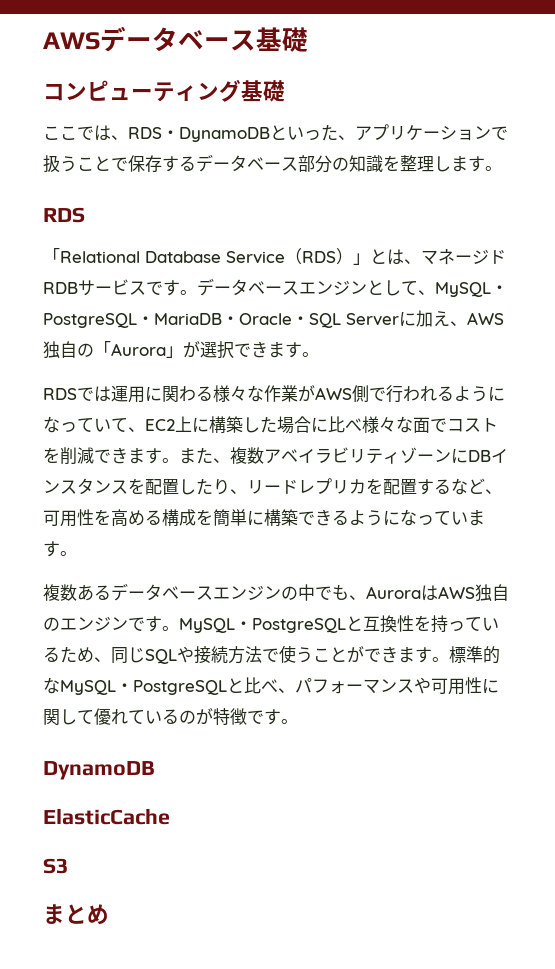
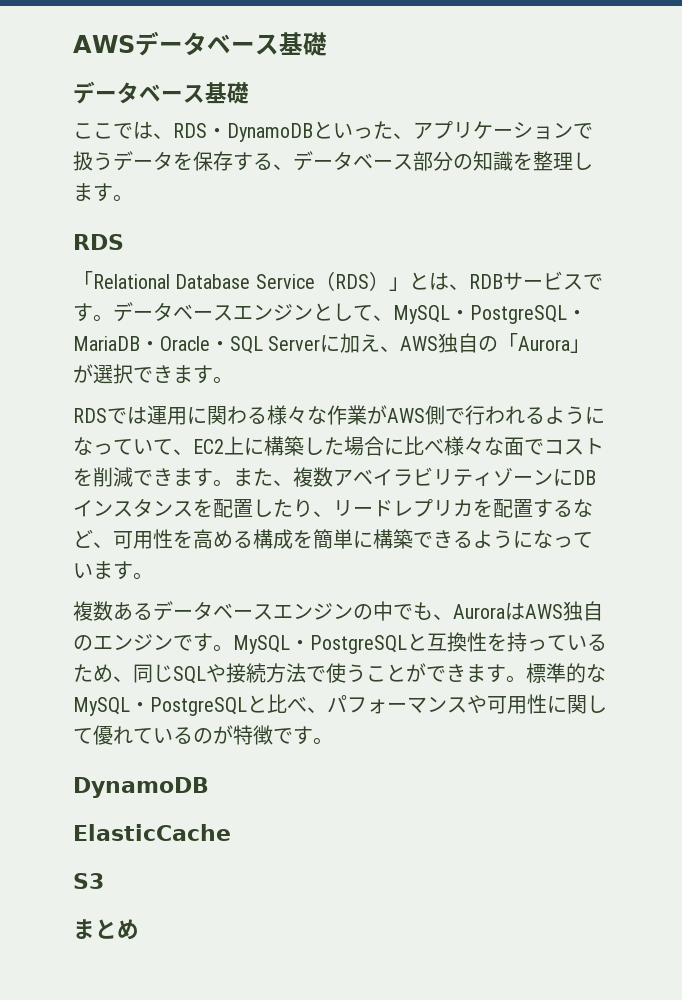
  AWSデータベース基礎
- コンピューティング基礎
+ データベース基礎
- ここでは、RDS・DynamoDBといった、アプリケーションで扱うことで保存するデータベース部分の知識を整理します。
+ ここでは、RDS・DynamoDBといった、アプリケーションで扱うデータを保存する、データベース部分の知識を整理します。
- 「Relational Database Service（RDS）」とは、マネージドRDBサービスです。
+ 「Relational Database Service（RDS）」とは、RDBサービスです。

